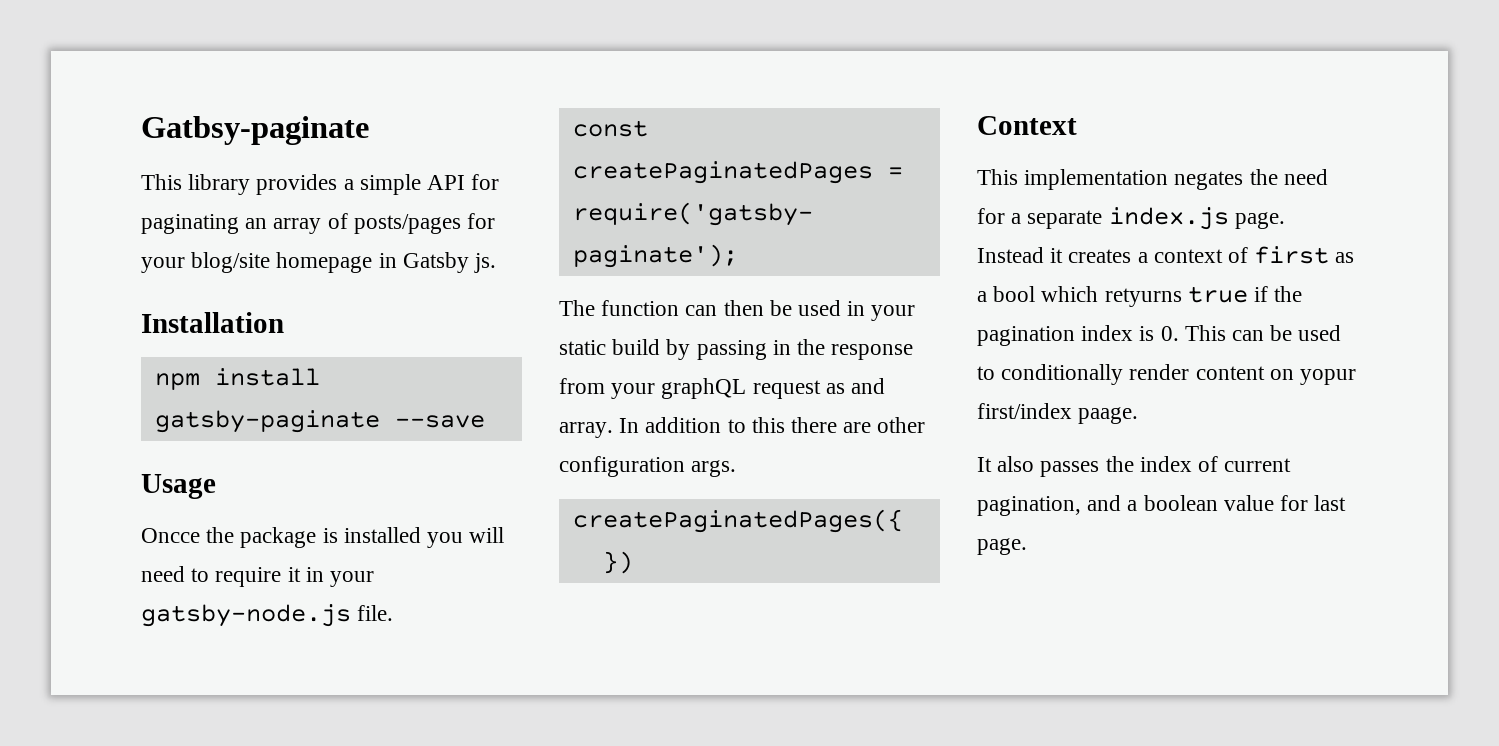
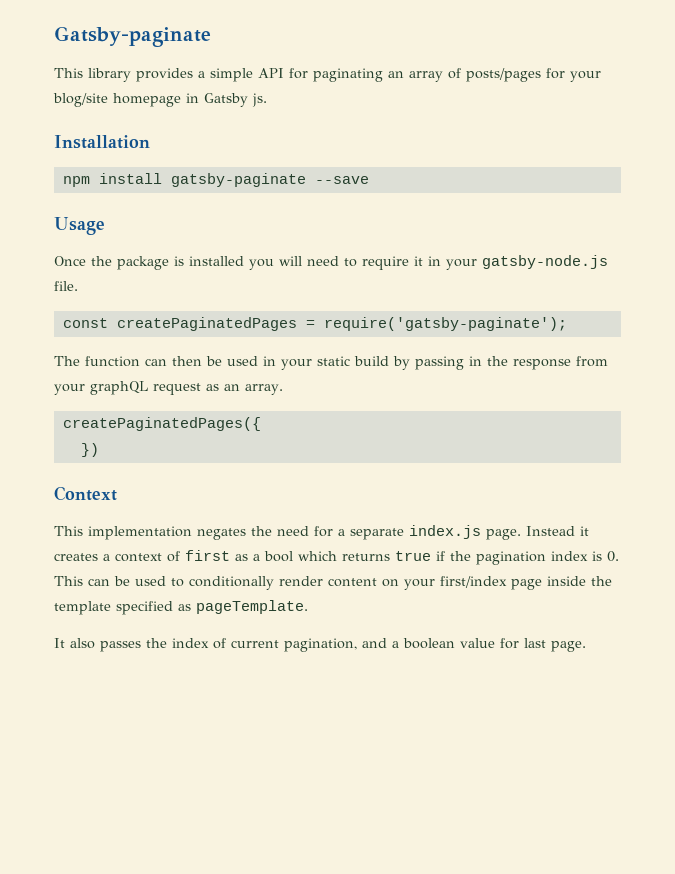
- Gatbsy-paginate
+ Gatsby-paginate
- Oncce the package is installed you will need to require it in your gatsby-node.js file.
+ Once the package is installed you will need to require it in your gatsby-node.js file.
- The function can then be used in your static build by passing in the response from your graphQL request as and array. In addition to this there are other configuration args.
+ The function can then be used in your static build by passing in the response from your graphQL request as an array.
- Instead it creates a context of first as a bool which retyurns true if the pagination index is 0. This can be used to conditionally render content on yopur first/index paage.
+ Instead it creates a context of first as a bool which returns true if the pagination index is 0. This can be used to conditionally render content on your first/index page inside the template specified as pageTemplate.

